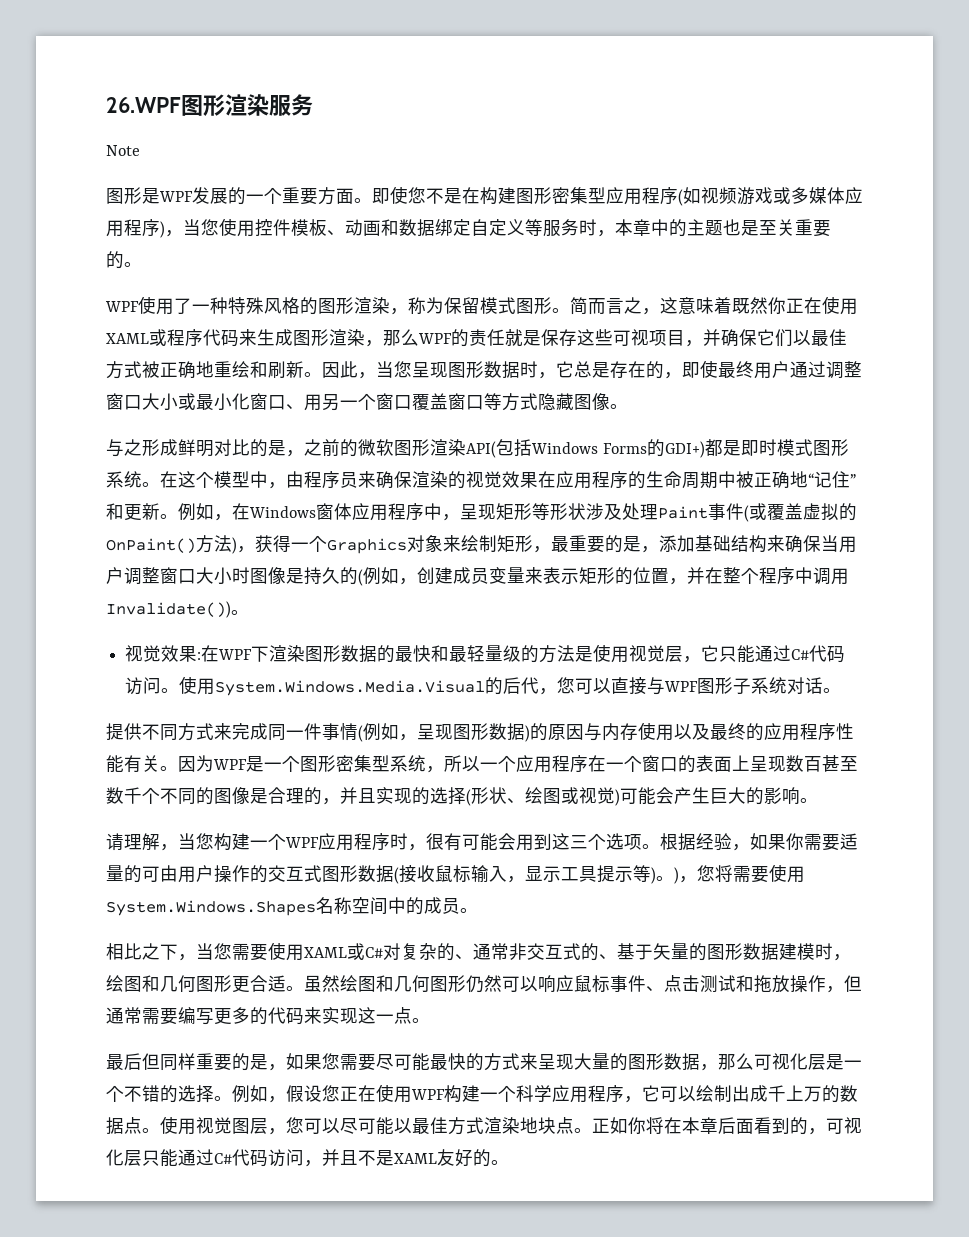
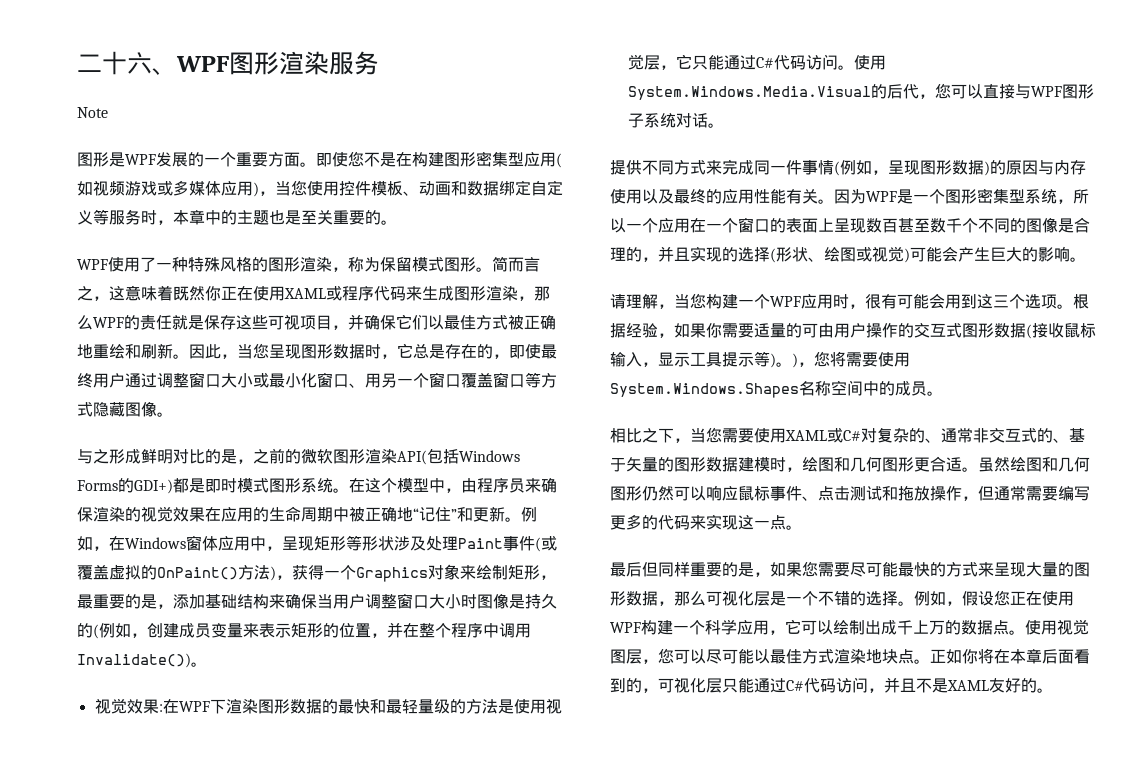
- 26.WPF图形渲染服务
+ 二十六、WPF图形渲染服务
- 即使您不是在构建图形密集型应用程序(如视频游戏或多媒体应用程序)，当您使用控件模板、动画和数据绑定自定义等服务时，本章中的主题也是至关重要的。
+ 即使您不是在构建图形密集型应用(如视频游戏或多媒体应用)，当您使用控件模板、动画和数据绑定自定义等服务时，本章中的主题也是至关重要的。
- 在这个模型中，由程序员来确保渲染的视觉效果在应用程序的生命周期中被正确地“记住”和更新。
+ 在这个模型中，由程序员来确保渲染的视觉效果在应用的生命周期中被正确地“记住”和更新。
- 例如，在Windows窗体应用程序中，呈现矩形等形状涉及处理Paint事件(或覆盖虚拟的OnPaint()方法)，获得一个Graphics对象来绘制矩形，最重要的是，添加基础结构来确保当用户调整窗口大小时图像是持久的(例如，创建成员变量来表示矩形的位置，并在整个程序中调用Invalidate())。
+ 例如，在Windows窗体应用中，呈现矩形等形状涉及处理Paint事件(或覆盖虚拟的OnPaint()方法)，获得一个Graphics对象来绘制矩形，最重要的是，添加基础结构来确保当用户调整窗口大小时图像是持久的(例如，创建成员变量来表示矩形的位置，并在整个程序中调用Invalidate())。
- 提供不同方式来完成同一件事情(例如，呈现图形数据)的原因与内存使用以及最终的应用程序性能有关。
+ 提供不同方式来完成同一件事情(例如，呈现图形数据)的原因与内存使用以及最终的应用性能有关。
- 因为WPF是一个图形密集型系统，所以一个应用程序在一个窗口的表面上呈现数百甚至数千个不同的图像是合理的，并且实现的选择(形状、绘图或视觉)可能会产生巨大的影响。
+ 因为WPF是一个图形密集型系统，所以一个应用在一个窗口的表面上呈现数百甚至数千个不同的图像是合理的，并且实现的选择(形状、绘图或视觉)可能会产生巨大的影响。
- 请理解，当您构建一个WPF应用程序时，很有可能会用到这三个选项。
+ 请理解，当您构建一个WPF应用时，很有可能会用到这三个选项。
- 例如，假设您正在使用WPF构建一个科学应用程序，它可以绘制出成千上万的数据点。
+ 例如，假设您正在使用WPF构建一个科学应用，它可以绘制出成千上万的数据点。

